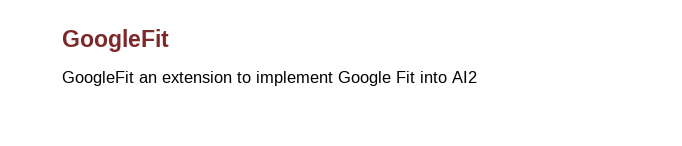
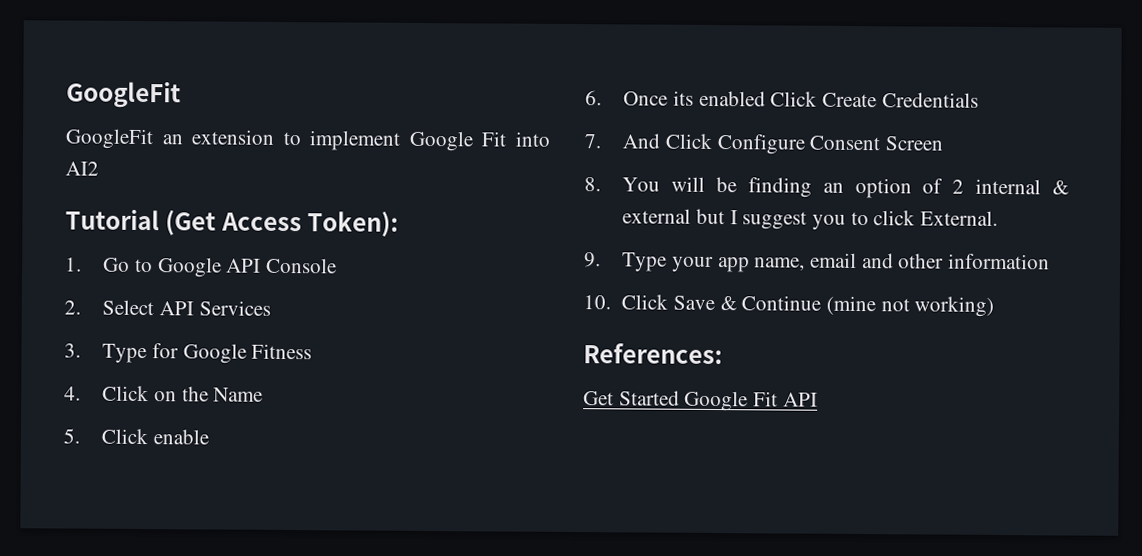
+ Tutorial (Get Access Token):
+ 1. Go to Google API Console
+ 2. Select API Services
+ 3. Type for Google Fitness
+ 4. Click on the Name
+ 5. Click enable
+ 6. Once its enabled Click Create Credentials
+ 7. And Click Configure Consent Screen
+ 8. You will be finding an option of 2 internal & external but I suggest you to click External.
+ 9. Type your app name, email and other information
+ 10. Click Save & Continue (mine not working)
+ References:
+ Get Started Google Fit API

